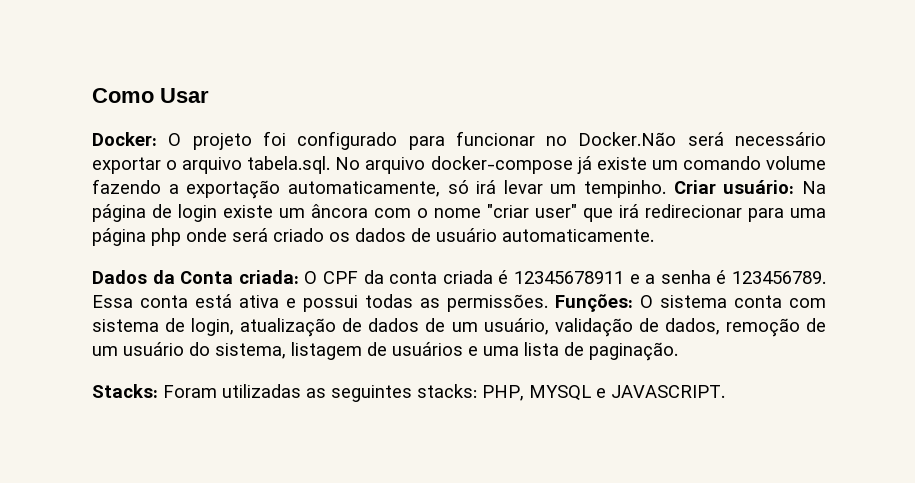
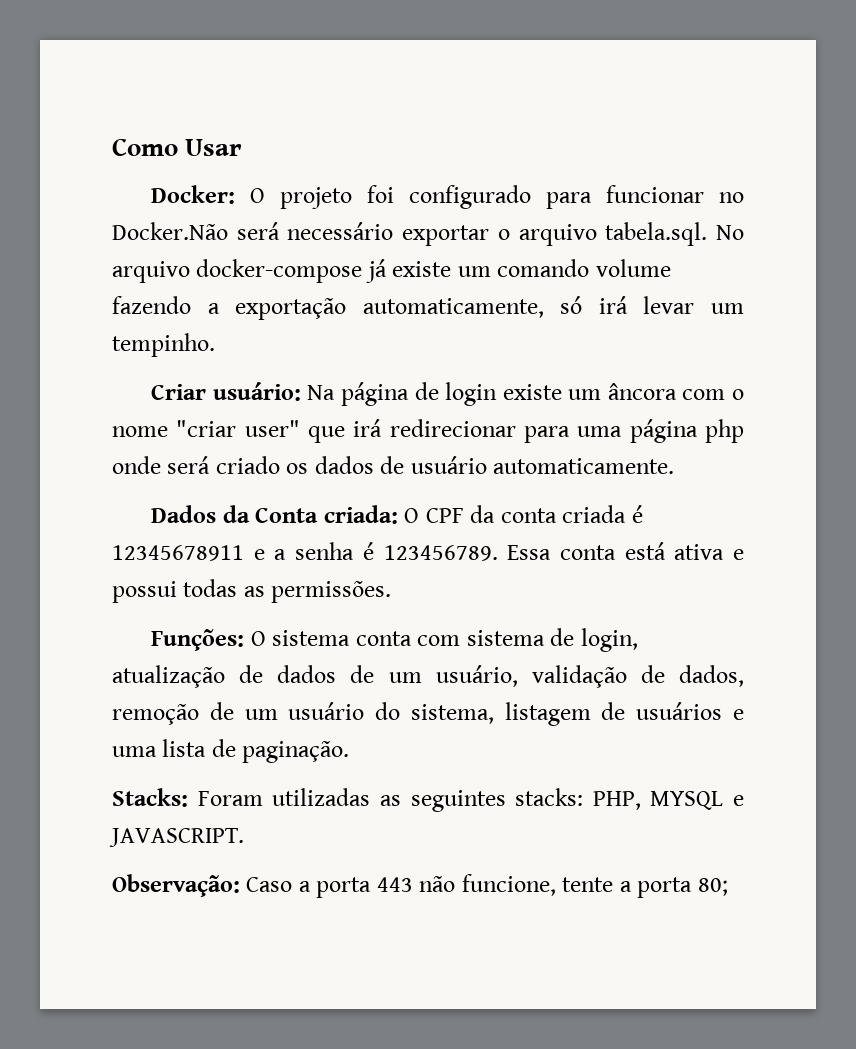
- O projeto foi configurado para funcionar no Docker.Não será necessário exportar o arquivo tabela.sql. No arquivo docker-compose já existe um comando volume fazendo a exportação automaticamente, só irá levar um tempinho. Criar usuário:
+ O projeto foi configurado para funcionar no Docker.Não será necessário exportar o arquivo tabela.sql. No arquivo docker-compose já existe um comando volume fazendo a exportação automaticamente, só irá levar um tempinho.
+ Criar usuário:
- Essa conta está ativa e possui todas as permissões. Funções: O sistema conta com sistema de login, atualização de dados de um usuário, validação de dados, remoção de um usuário do sistema, listagem de usuários e uma lista de paginação.
+ Essa conta está ativa e possui todas as permissões.
+ Funções: O sistema conta com sistema de login, atualização de dados de um usuário, validação de dados, remoção de um usuário do sistema, listagem de usuários e uma lista de paginação.
+ Observação: Caso a porta 443 não funcione, tente a porta 80;

